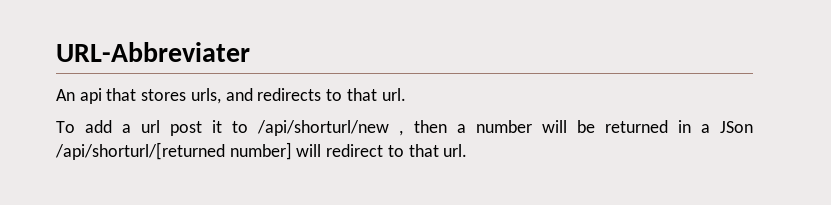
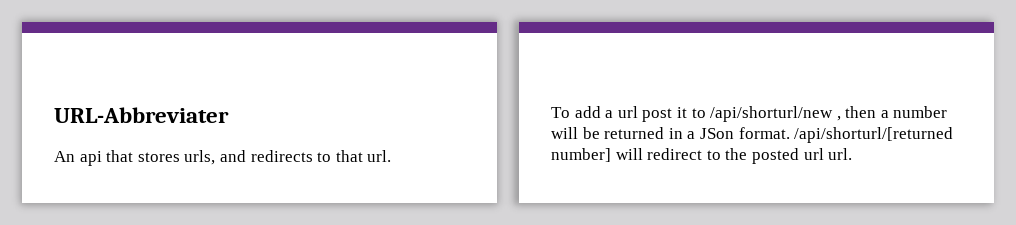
- To add a url post it to /api/shorturl/new , then a number will be returned in a JSon /api/shorturl/[returned number] will redirect to that url.
+ To add a url post it to /api/shorturl/new , then a number will be returned in a JSon format. /api/shorturl/[returned number] will redirect to the posted url url.

